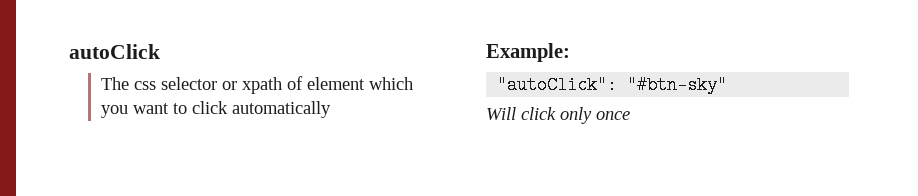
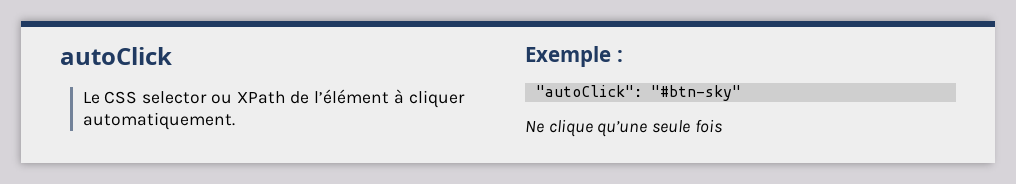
- The css selector or xpath of element which you want to click automatically
- Example:
+ Le CSS selector ou XPath de l’élément à cliquer automatiquement.
+ Exemple :
  "autoClick": "#btn-sky"
- Will click only once
+ Ne clique qu’une seule fois

